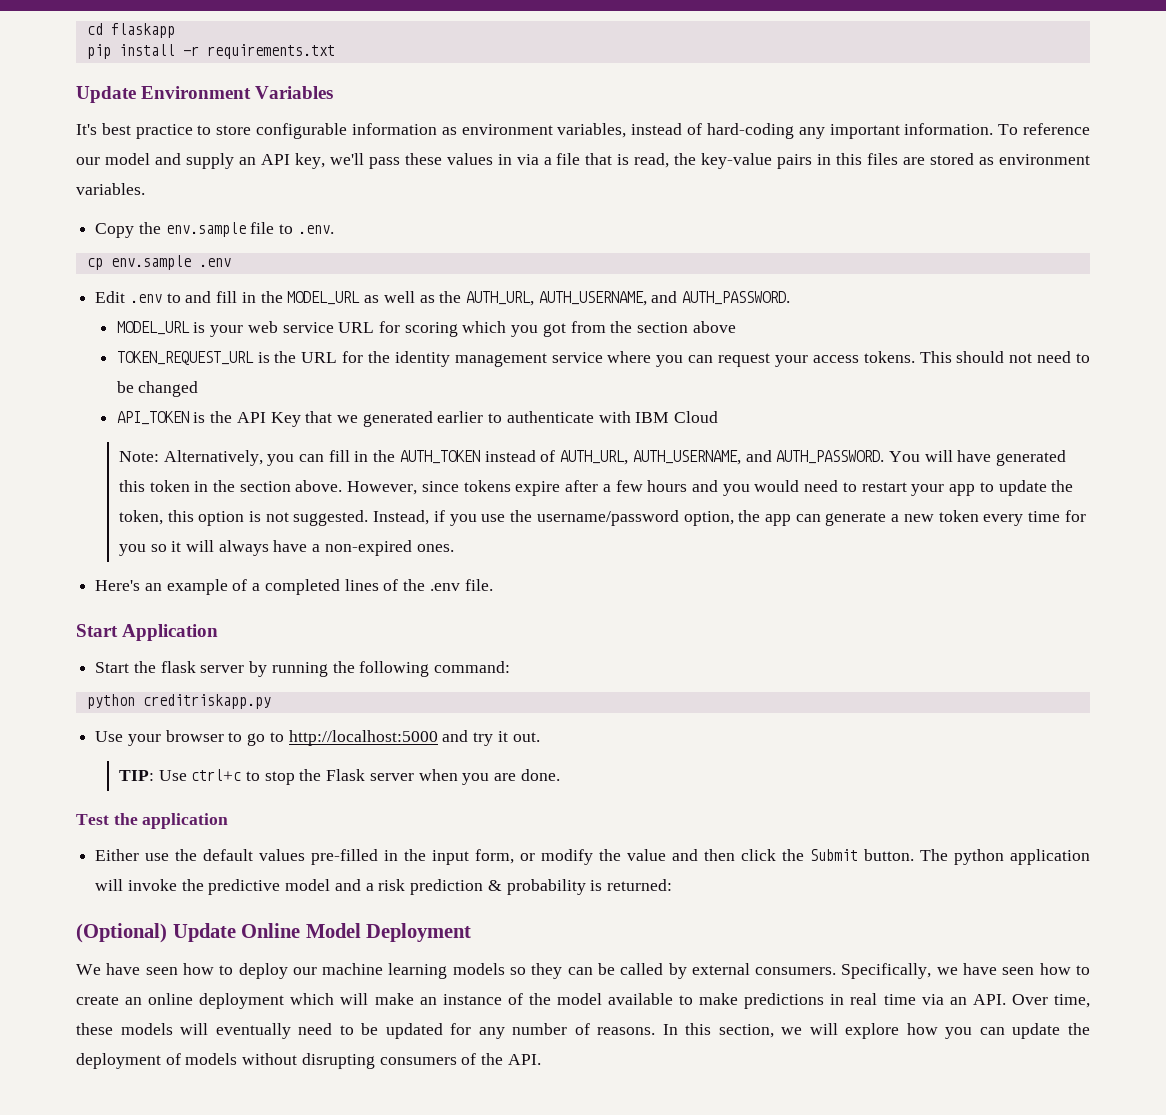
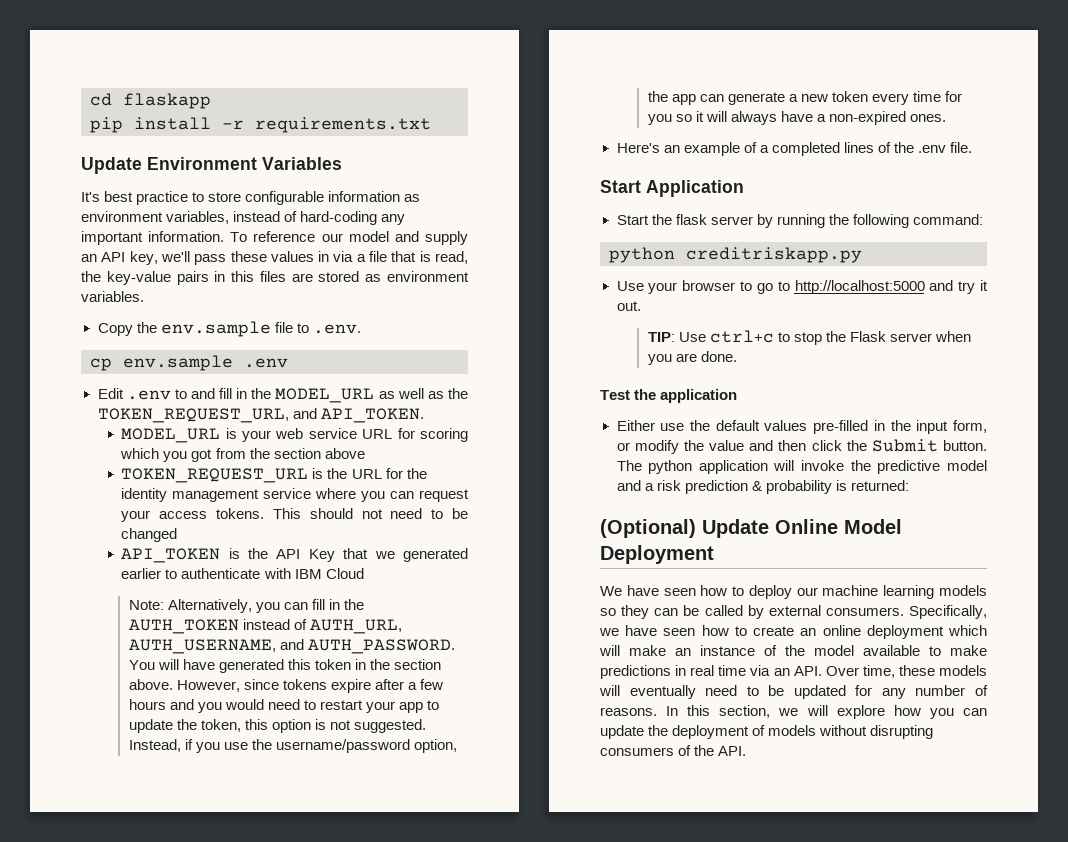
- Edit .env to and fill in the MODEL_URL as well as the AUTH_URL, AUTH_USERNAME, and AUTH_PASSWORD.
+ Edit .env to and fill in the MODEL_URL as well as the TOKEN_REQUEST_URL, and API_TOKEN.

